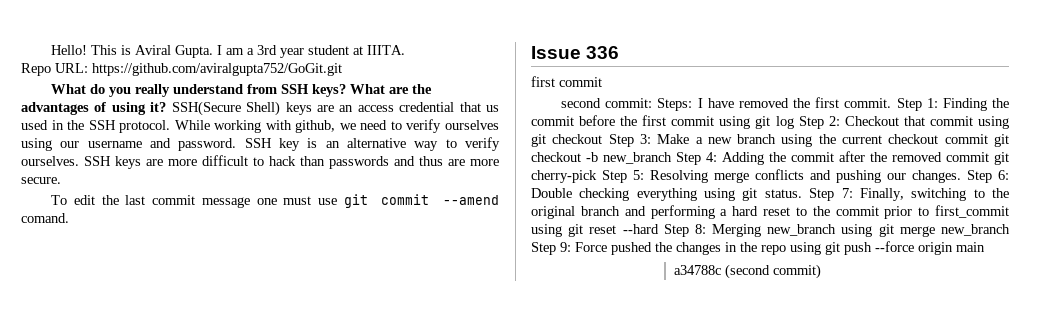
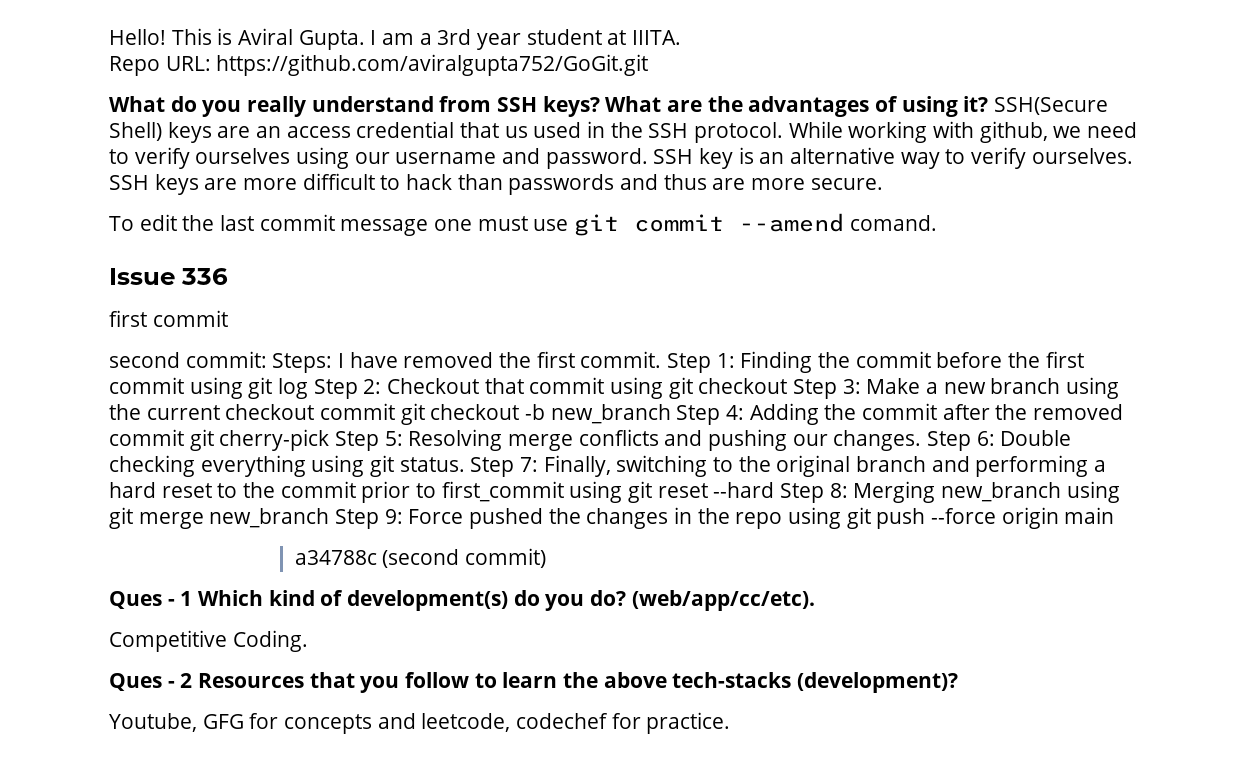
+ Ques - 1 Which kind of development(s) do you do? (web/app/cc/etc).
+ Competitive Coding.
+ Ques - 2 Resources that you follow to learn the above tech-stacks (development)?
+ Youtube, GFG for concepts and leetcode, codechef for practice.

